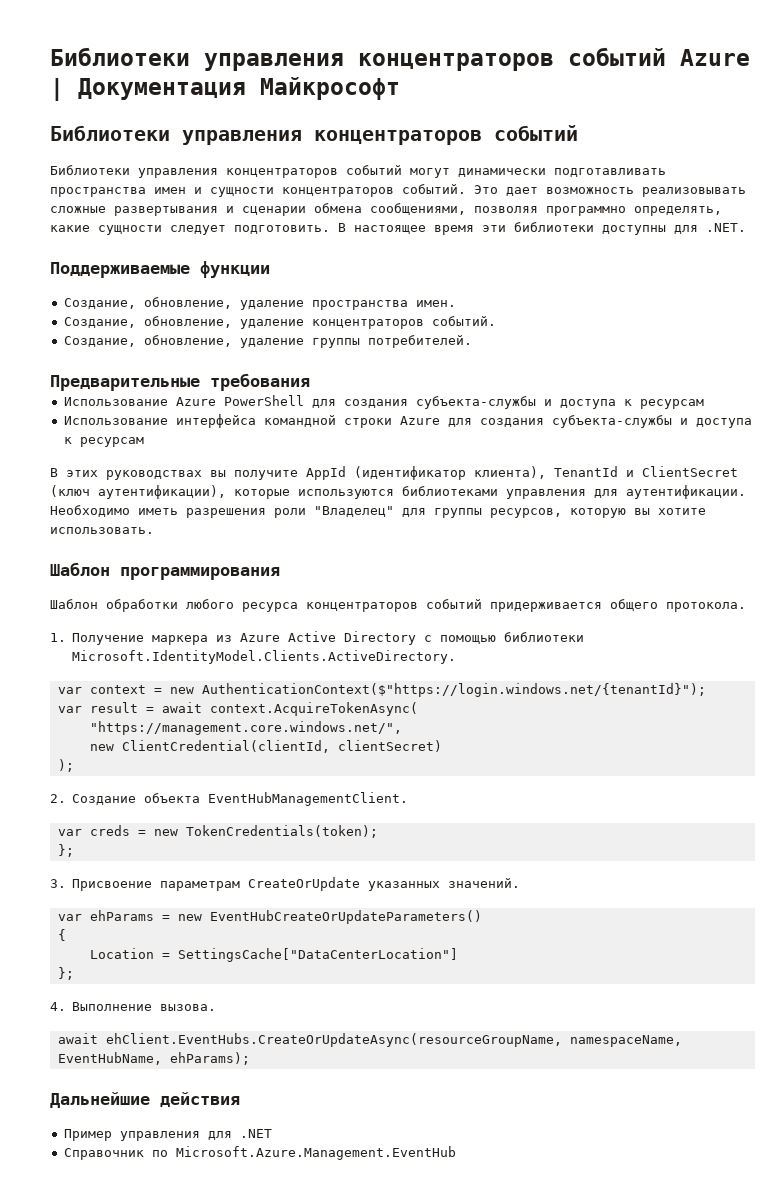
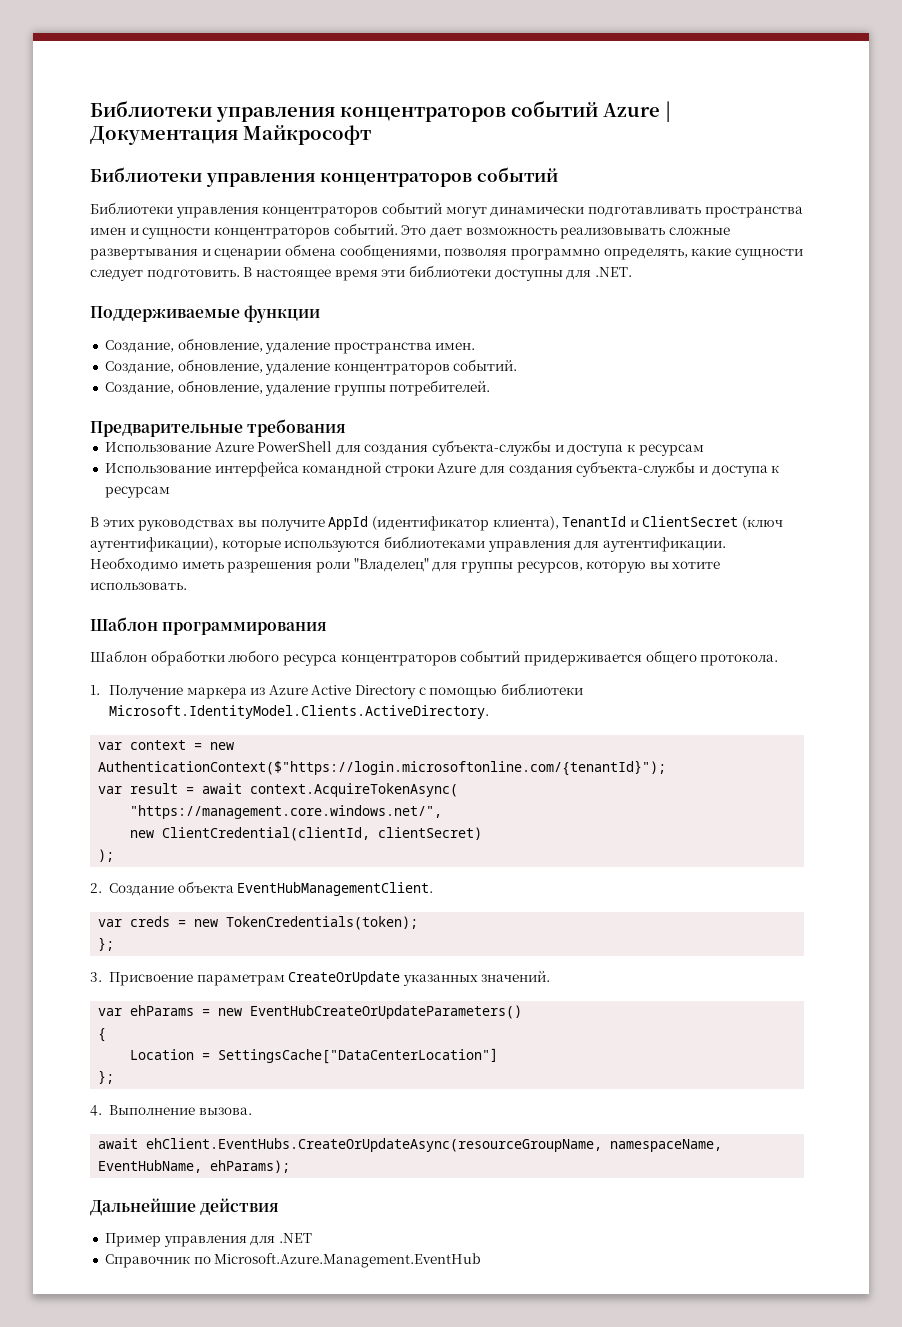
- var context = new AuthenticationContext($"https://login.windows.net/{tenantId}");
+ var context = new AuthenticationContext($"https://login.microsoftonline.com/{tenantId}");

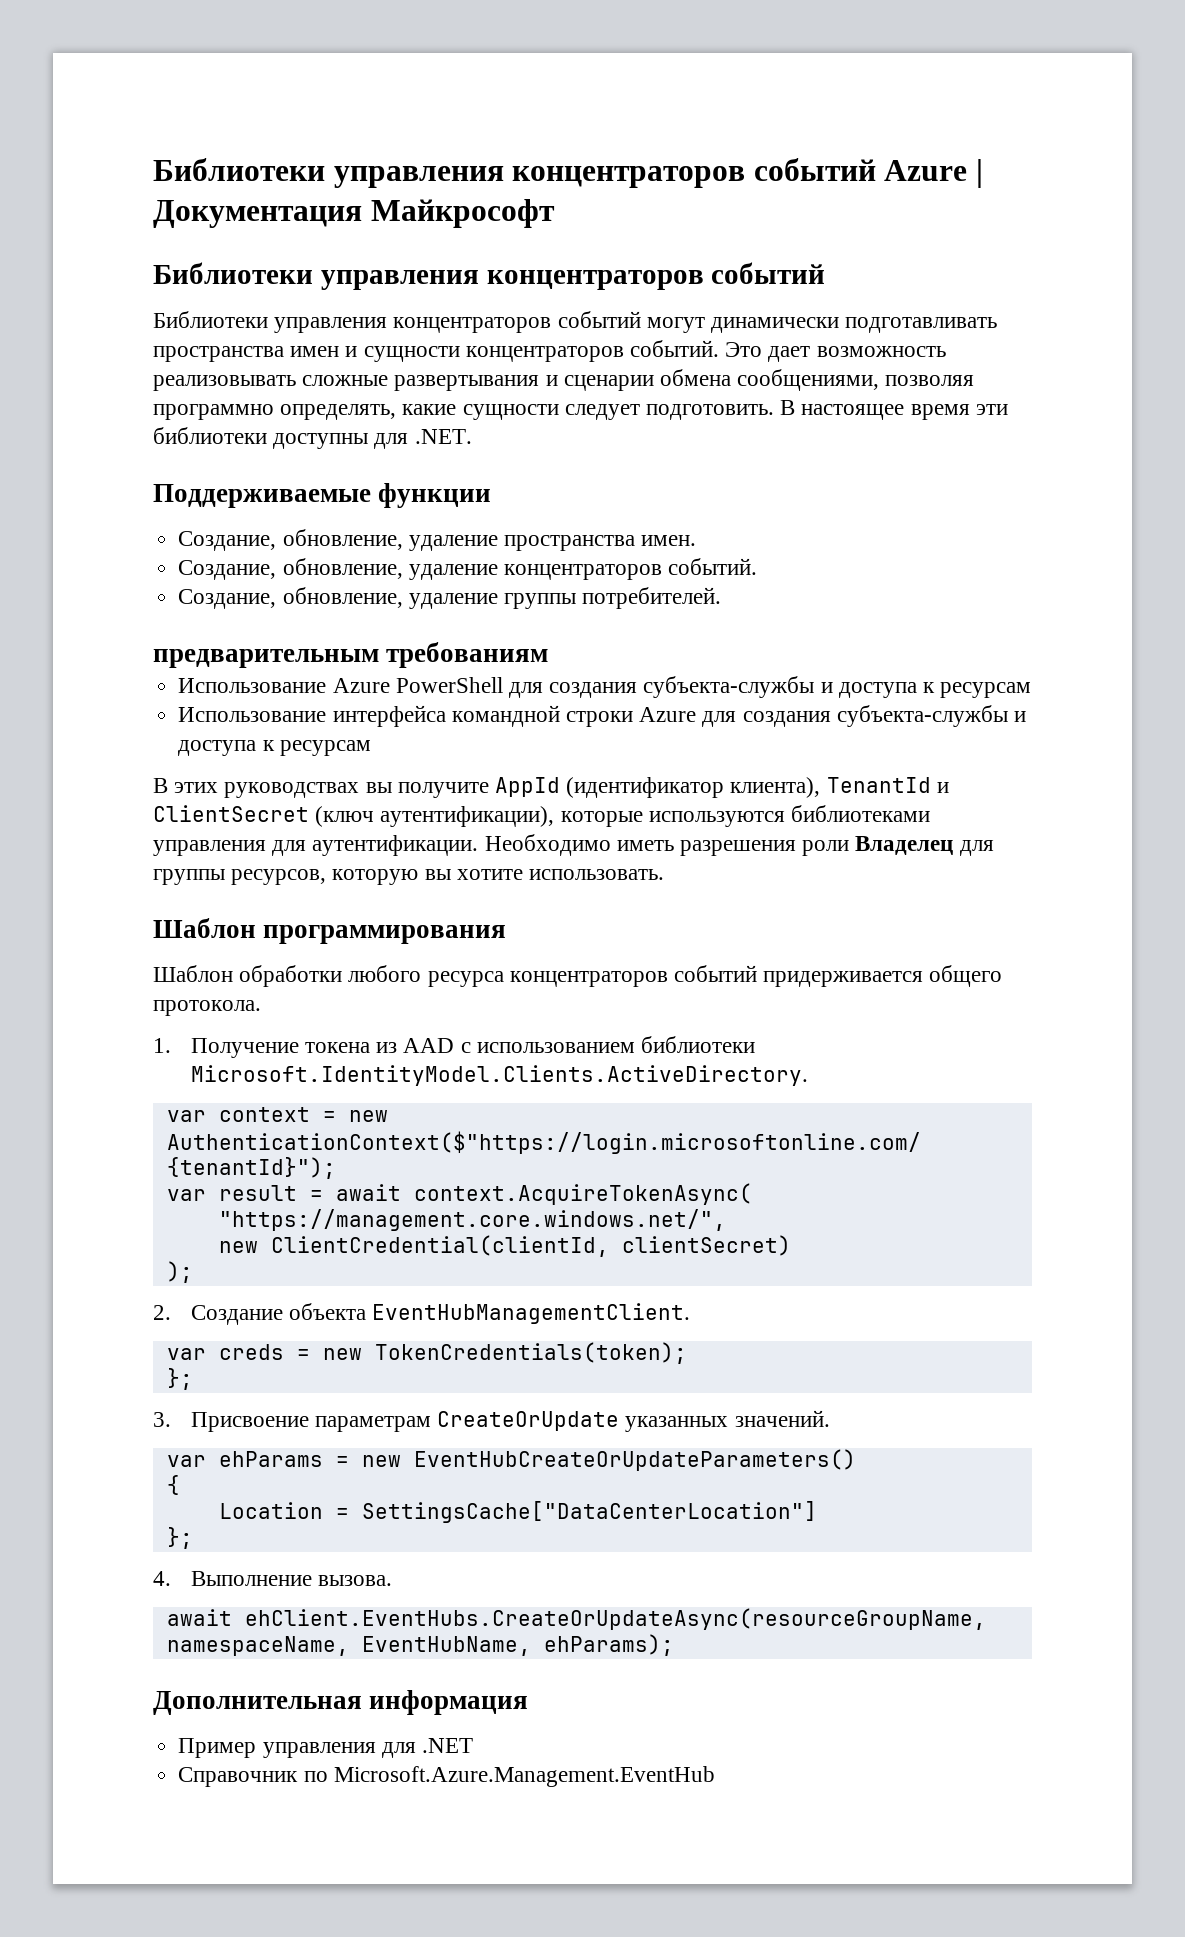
- Предварительные требования
+ предварительным требованиям
- Необходимо иметь разрешения роли "Владелец" для группы ресурсов, которую вы хотите использовать.
+ Необходимо иметь разрешения роли Владелец для группы ресурсов, которую вы хотите использовать.
- 1. Получение маркера из Azure Active Directory с помощью библиотеки Microsoft.IdentityModel.Clients.ActiveDirectory.
+ 1. Получение токена из AAD с использованием библиотеки Microsoft.IdentityModel.Clients.ActiveDirectory.
- Дальнейшие действия
+ Дополнительная информация

